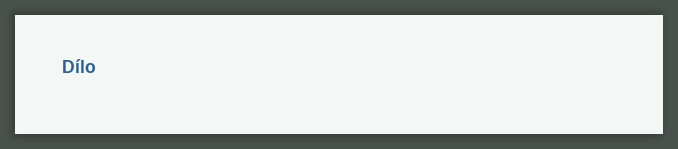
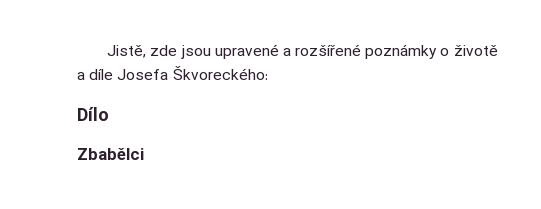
+ Jistě, zde jsou upravené a rozšířené poznámky o životě a díle Josefa Škvoreckého:
+ Zbabělci

